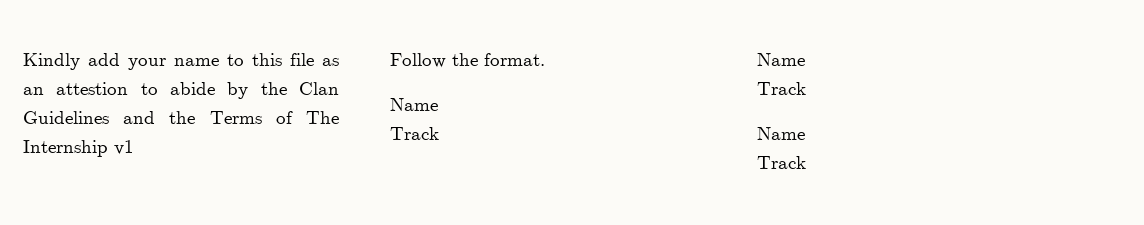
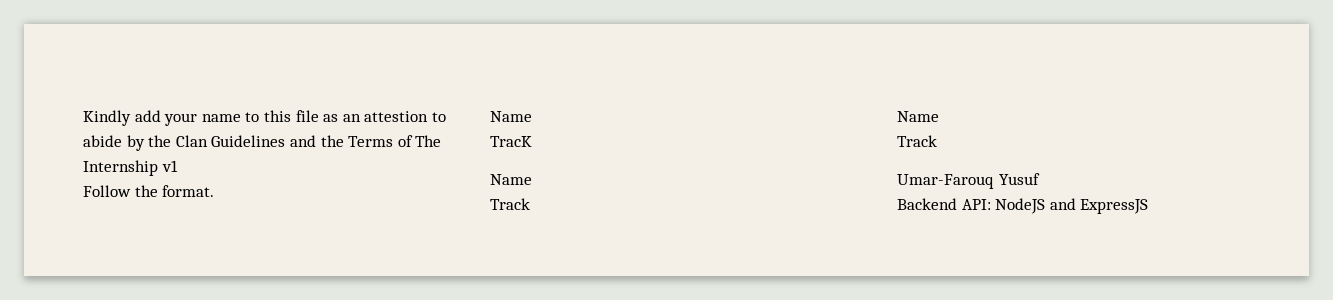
  Follow the format.
+ Name
+ TracK
  Name
  Track
  Name
  Track
- Name
- Track
+ Umar-Farouq Yusuf
+ Backend API: NodeJS and ExpressJS

